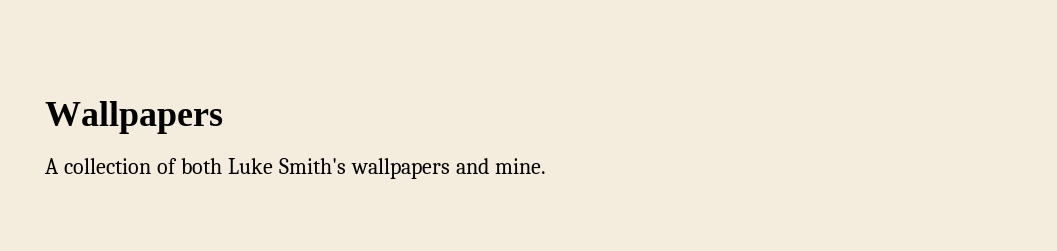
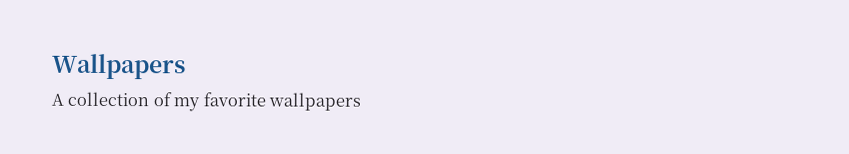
- A collection of both Luke Smith's wallpapers and mine.
+ A collection of my favorite wallpapers

